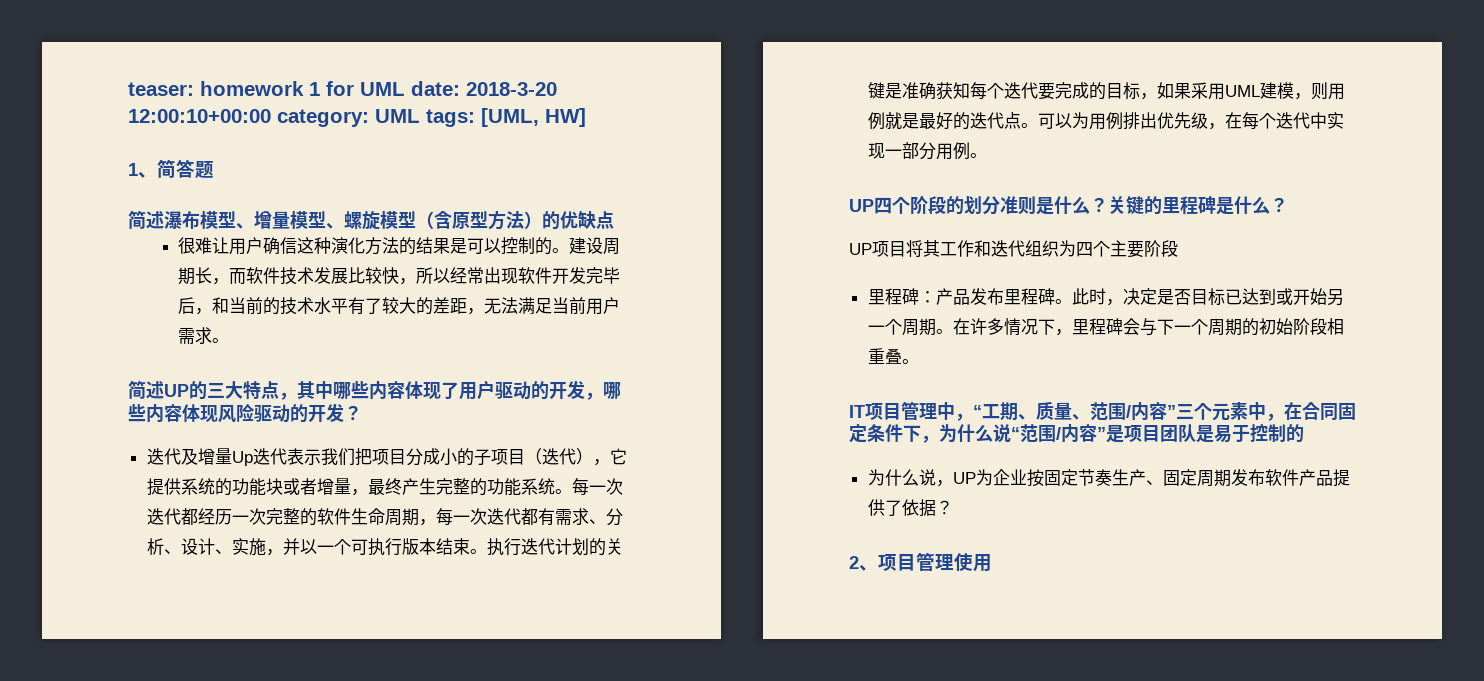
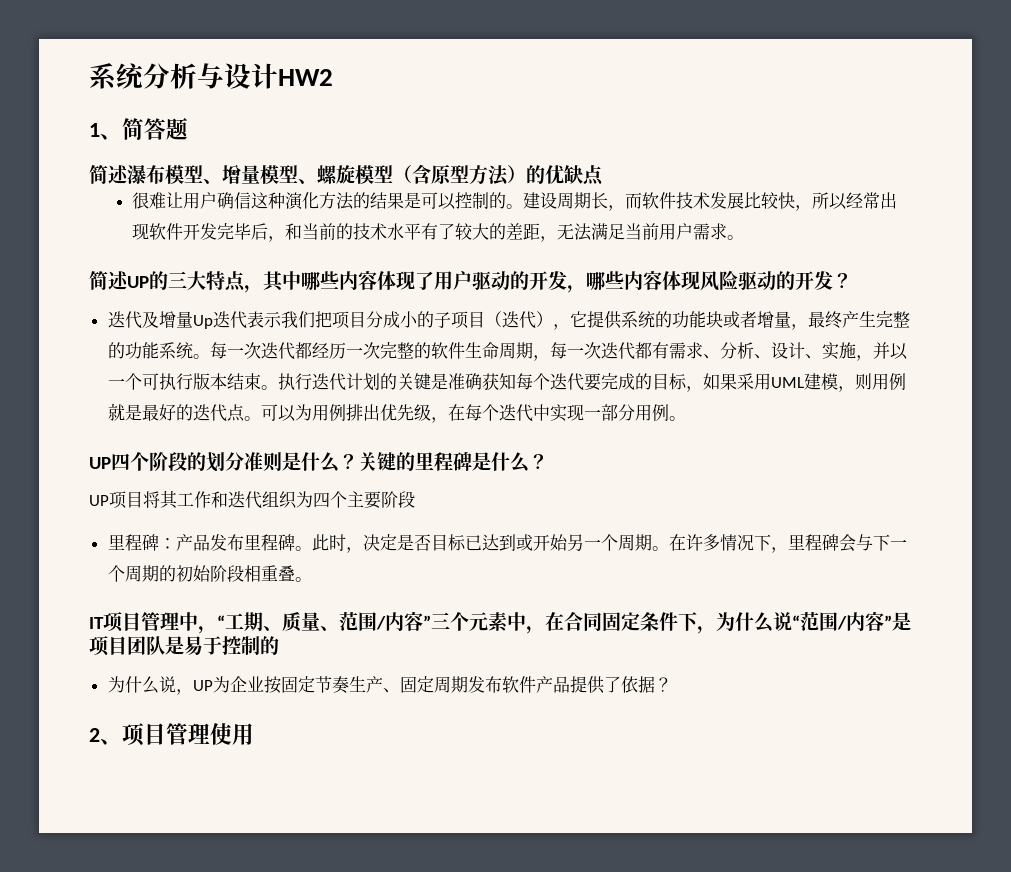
- teaser: homework 1 for UML date: 2018-3-20 12:00:10+00:00 category: UML tags: [UML, HW]
+ 系统分析与设计HW2

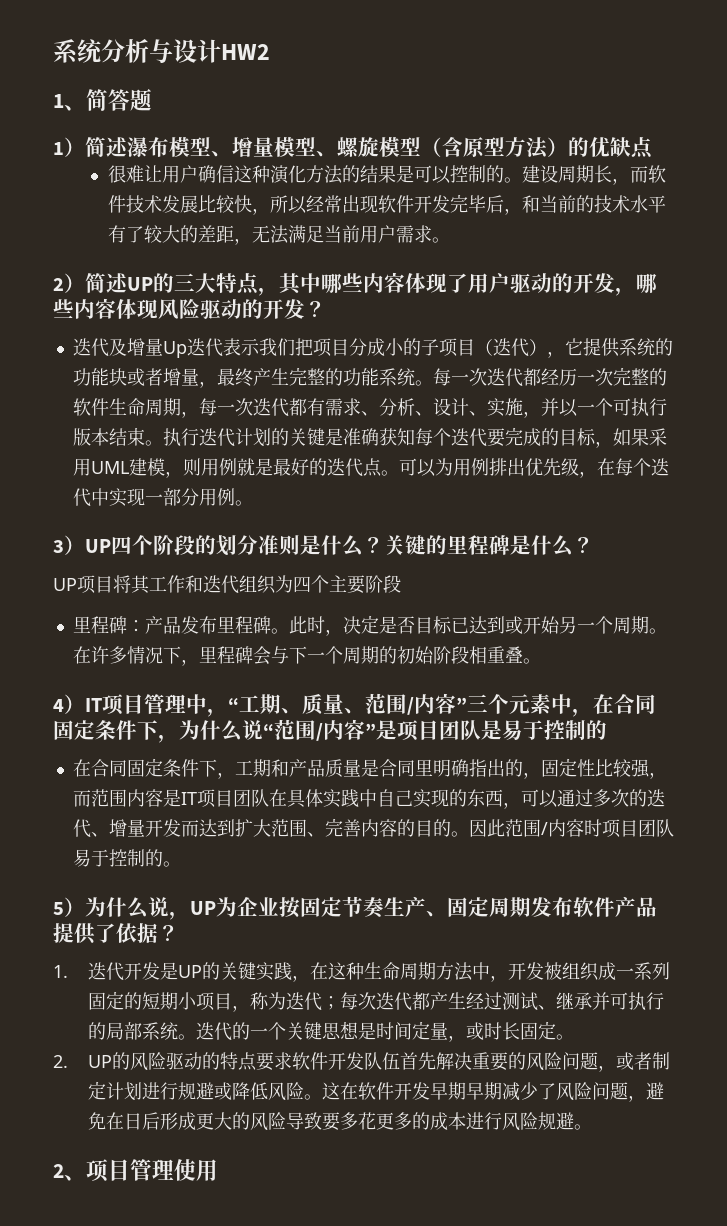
- 简述瀑布模型、增量模型、螺旋模型（含原型方法）的优缺点
+ 1）简述瀑布模型、增量模型、螺旋模型（含原型方法）的优缺点
- 简述UP的三大特点，其中哪些内容体现了用户驱动的开发，哪些内容体现风险驱动的开发？
+ 2）简述UP的三大特点，其中哪些内容体现了用户驱动的开发，哪些内容体现风险驱动的开发？
- UP四个阶段的划分准则是什么？
+ 3）UP四个阶段的划分准则是什么？
- IT项目管理中，“工期、质量、范围/内容”三个元素中，在合同固定条件下，为什么说“范围/内容”是项目团队是易于控制的
+ 4）IT项目管理中，“工期、质量、范围/内容”三个元素中，在合同固定条件下，为什么说“范围/内容”是项目团队是易于控制的
- 为什么说，UP为企业按固定节奏生产、固定周期发布软件产品提供了依据？
+ 在合同固定条件下，工期和产品质量是合同里明确指出的，固定性比较强，而范围内容是IT项目团队在具体实践中自己实现的东西，可以通过多次的迭代、增量开发而达到扩大范围、完善内容的目的。因此范围/内容时项目团队易于控制的。
+ 5）为什么说，UP为企业按固定节奏生产、固定周期发布软件产品提供了依据？
+ 1.迭代开发是UP的关键实践，在这种生命周期方法中，开发被组织成一系列固定的短期小项目，称为迭代；每次迭代都产生经过测试、继承并可执行的局部系统。迭代的一个关键思想是时间定量，或时长固定。
+ 2. UP的风险驱动的特点要求软件开发队伍首先解决重要的风险问题，或者制定计划进行规避或降低风险。这在软件开发早期早期减少了风险问题，避免在日后形成更大的风险导致要多花更多的成本进行风险规避。

